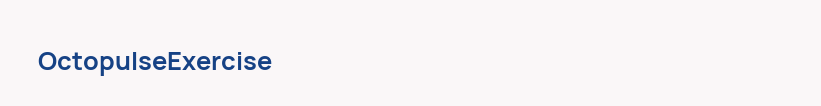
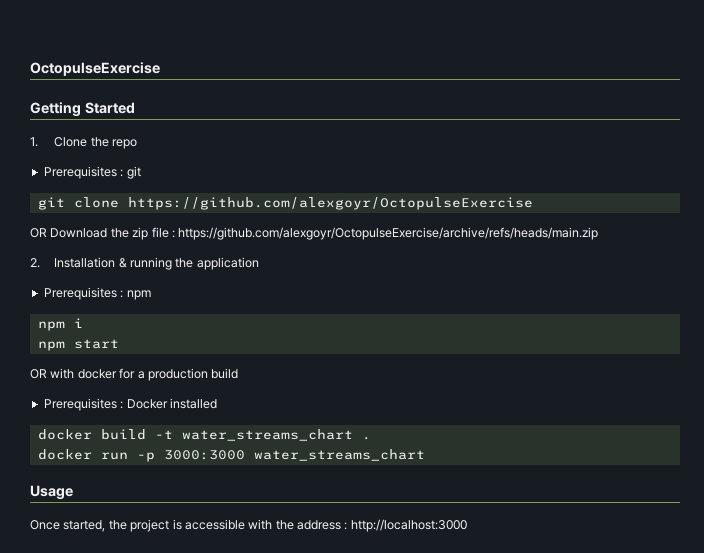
+ Getting Started
+ 1. Clone the repo
+ Prerequisites : git
+ git clone https://github.com/alexgoyr/OctopulseExercise
+ OR Download the zip file : https://github.com/alexgoyr/OctopulseExercise/archive/refs/heads/main.zip
+ 2. Installation & running the application
+ Prerequisites : npm
+ npm i
+ npm start
+ OR with docker for a production build
+ Prerequisites : Docker installed
+ docker build -t water_streams_chart .
+ docker run -p 3000:3000 water_streams_chart
+ Usage
+ Once started, the project is accessible with the address : http://localhost:3000

